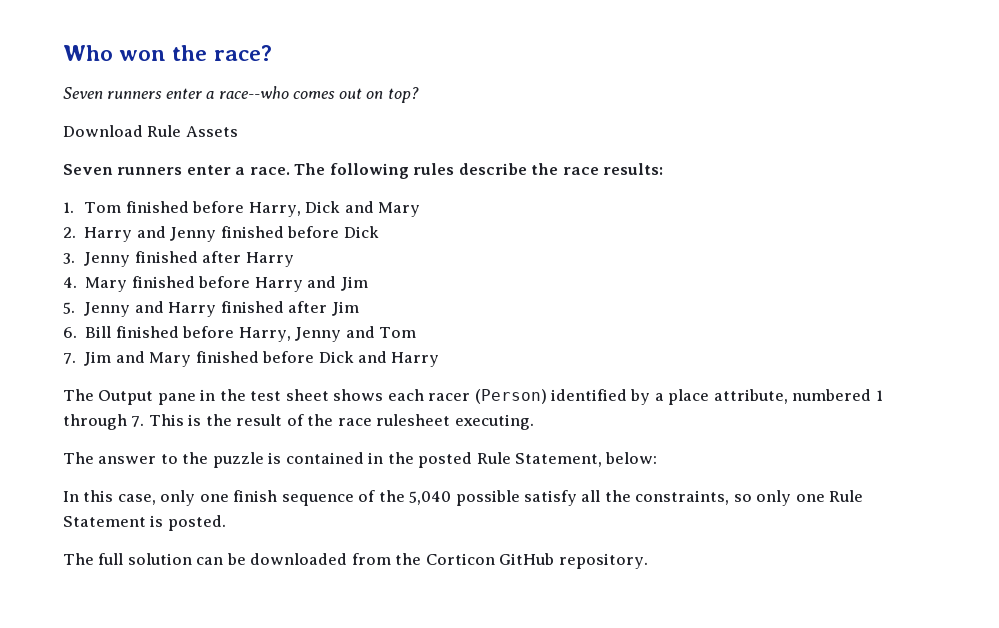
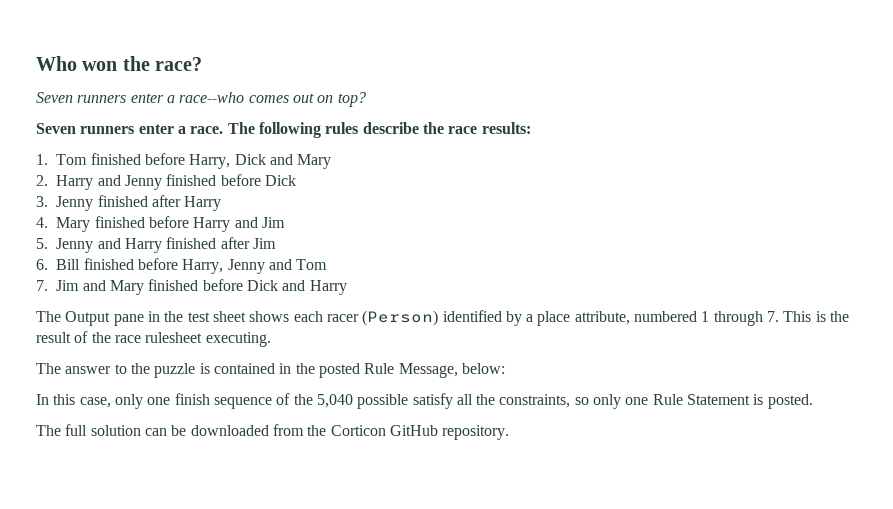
- Download Rule Assets
- The answer to the puzzle is contained in the posted Rule Statement, below:
+ The answer to the puzzle is contained in the posted Rule Message, below:

